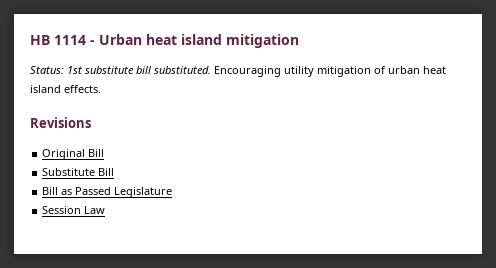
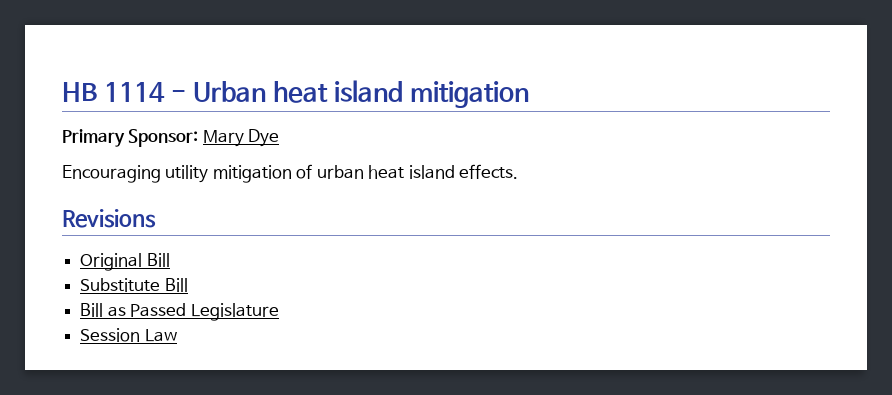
- Status: 1st substitute bill substituted. Encouraging utility mitigation of urban heat island effects.
+ Primary Sponsor: Mary Dye
+ Encouraging utility mitigation of urban heat island effects.

